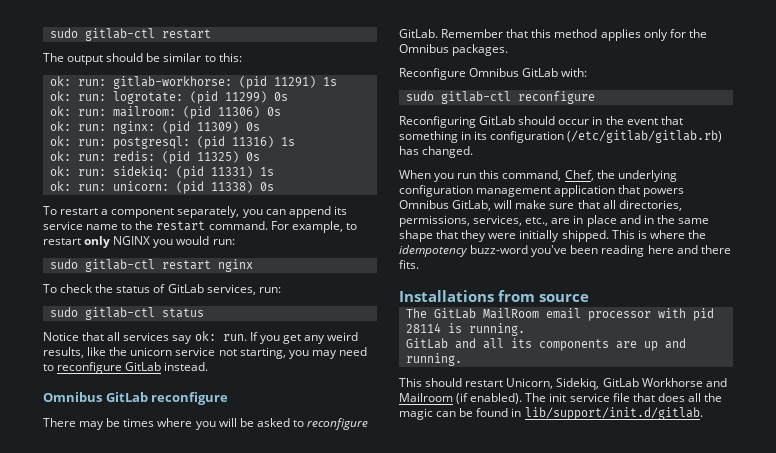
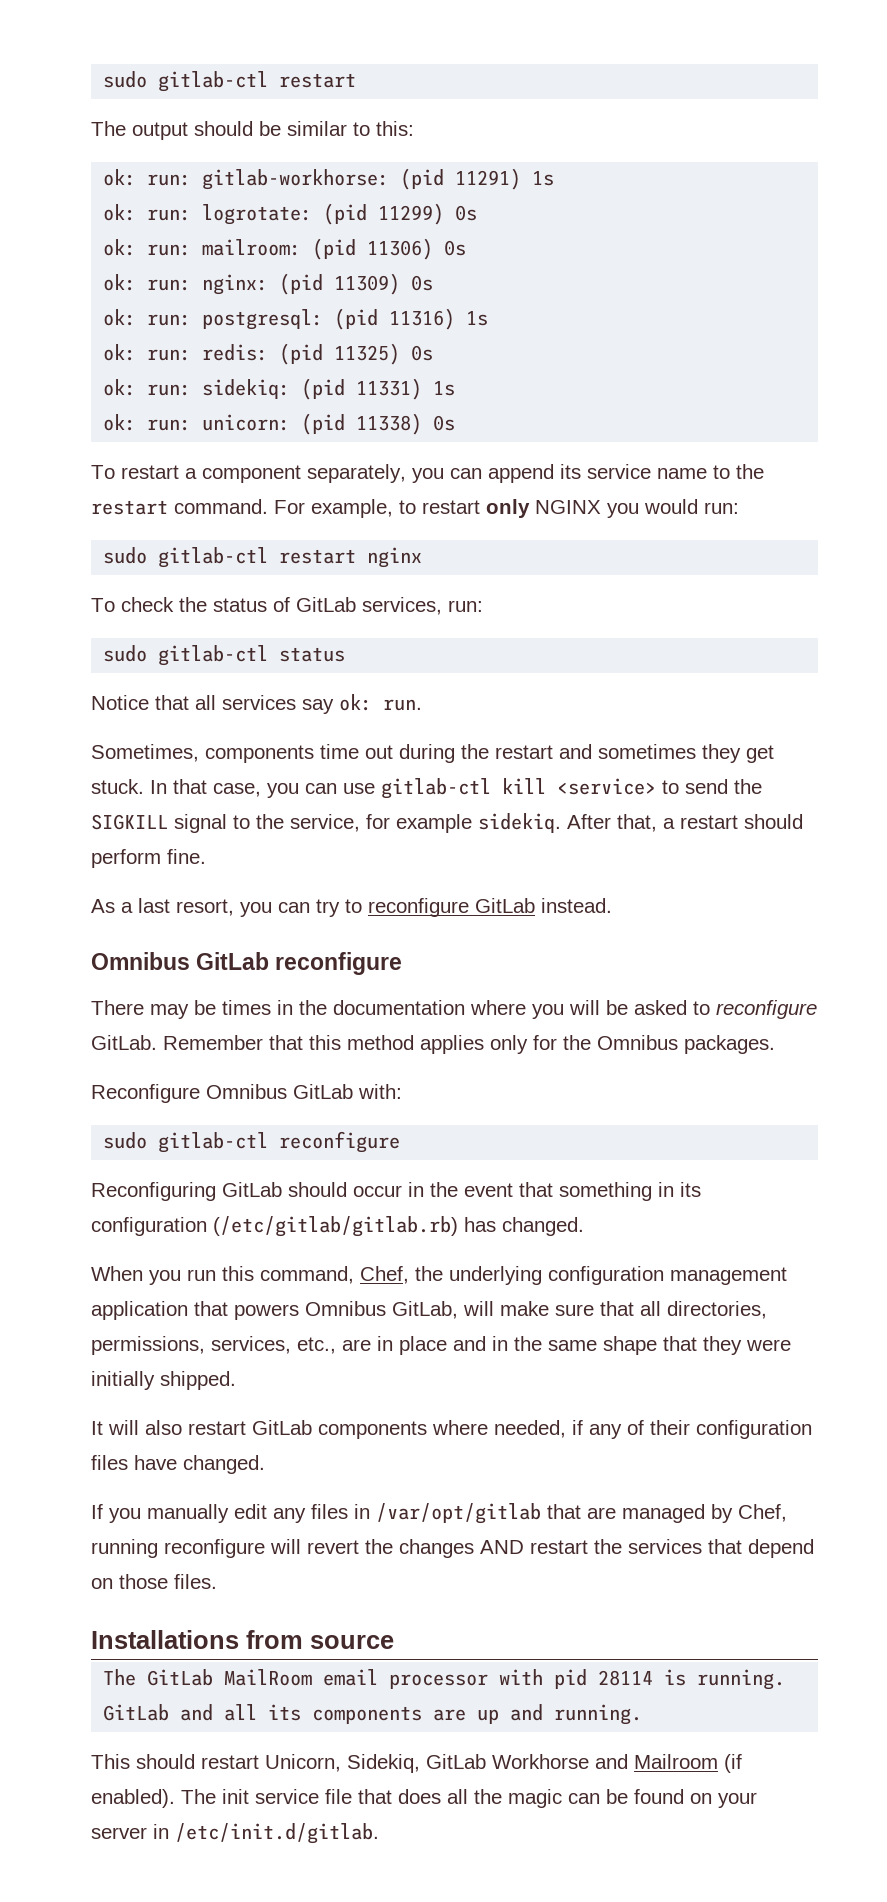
- Notice that all services say ok: run. If you get any weird results, like the unicorn service not starting, you may need to reconfigure GitLab instead.
+ Notice that all services say ok: run.
+ Sometimes, components time out during the restart and sometimes they get stuck. In that case, you can use gitlab-ctl kill <service> to send the SIGKILL signal to the service, for example sidekiq. After that, a restart should perform fine.
+ As a last resort, you can try to reconfigure GitLab instead.
- There may be times where you will be asked to reconfigure GitLab.
+ There may be times in the documentation where you will be asked to reconfigure GitLab.
- When you run this command, Chef, the underlying configuration management application that powers Omnibus GitLab, will make sure that all directories, permissions, services, etc., are in place and in the same shape that they were initially shipped. This is where the idempotency buzz-word you've been reading here and there fits.
+ When you run this command, Chef, the underlying configuration management application that powers Omnibus GitLab, will make sure that all directories, permissions, services, etc., are in place and in the same shape that they were initially shipped.
+ It will also restart GitLab components where needed, if any of their configuration files have changed.
+ If you manually edit any files in /var/opt/gitlab that are managed by Chef, running reconfigure will revert the changes AND restart the services that depend on those files.
- The init service file that does all the magic can be found in lib/support/init.d/gitlab.
+ The init service file that does all the magic can be found on your server in /etc/init.d/gitlab.

